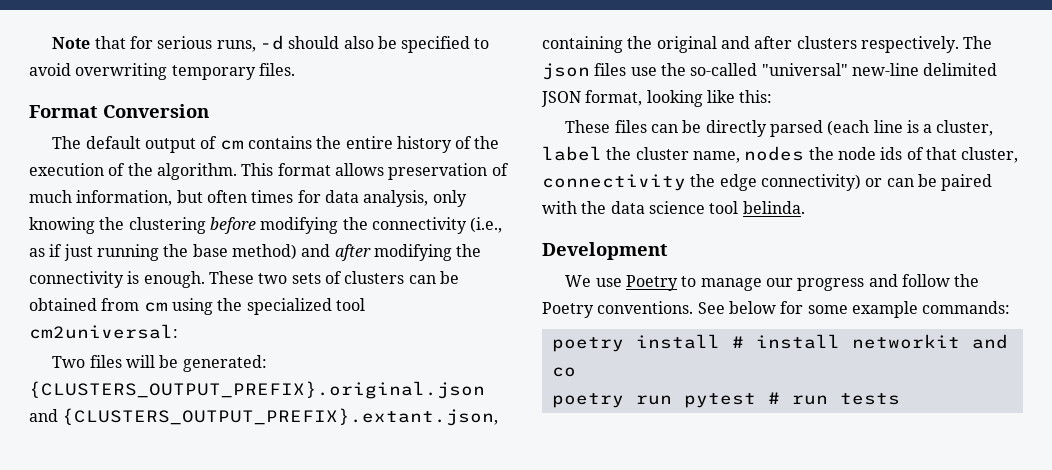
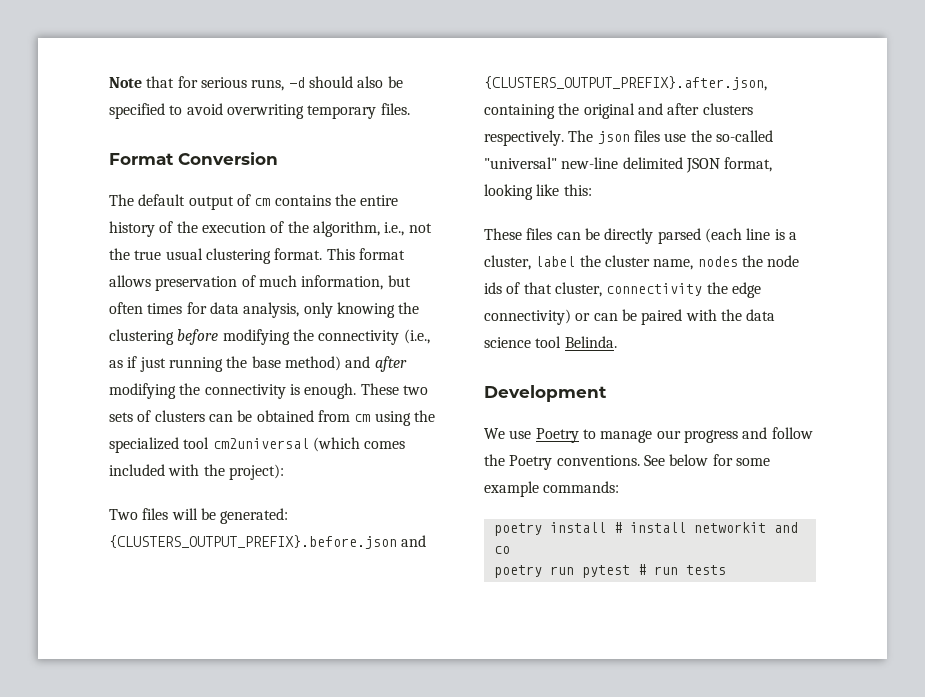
- The default output of cm contains the entire history of the execution of the algorithm.
+ The default output of cm contains the entire history of the execution of the algorithm, i.e., not the true usual clustering format.
- These two sets of clusters can be obtained from cm using the specialized tool cm2universal:
+ These two sets of clusters can be obtained from cm using the specialized tool cm2universal (which comes included with the project):
- Two files will be generated: {CLUSTERS_OUTPUT_PREFIX}.original.json and {CLUSTERS_OUTPUT_PREFIX}.extant.json, containing the original and after clusters respectively.
+ Two files will be generated: {CLUSTERS_OUTPUT_PREFIX}.before.json and {CLUSTERS_OUTPUT_PREFIX}.after.json, containing the original and after clusters respectively.
- These files can be directly parsed (each line is a cluster, label the cluster name, nodes the node ids of that cluster, connectivity the edge connectivity) or can be paired with the data science tool belinda.
+ These files can be directly parsed (each line is a cluster, label the cluster name, nodes the node ids of that cluster, connectivity the edge connectivity) or can be paired with the data science tool Belinda.

